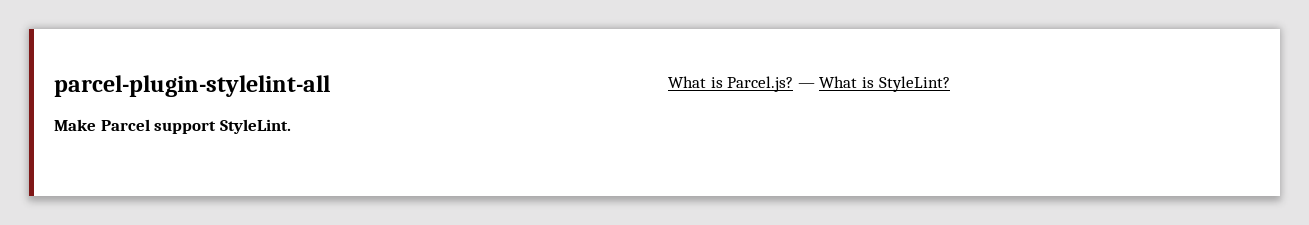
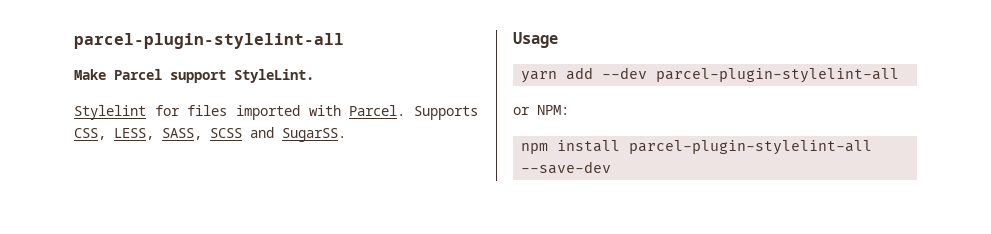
- What is Parcel.js? — What is StyleLint?
+ Stylelint for files imported with Parcel. Supports CSS, LESS, SASS, SCSS and SugarSS.
+ Usage
+ yarn add --dev parcel-plugin-stylelint-all
+ or NPM:
+ npm install parcel-plugin-stylelint-all --save-dev

